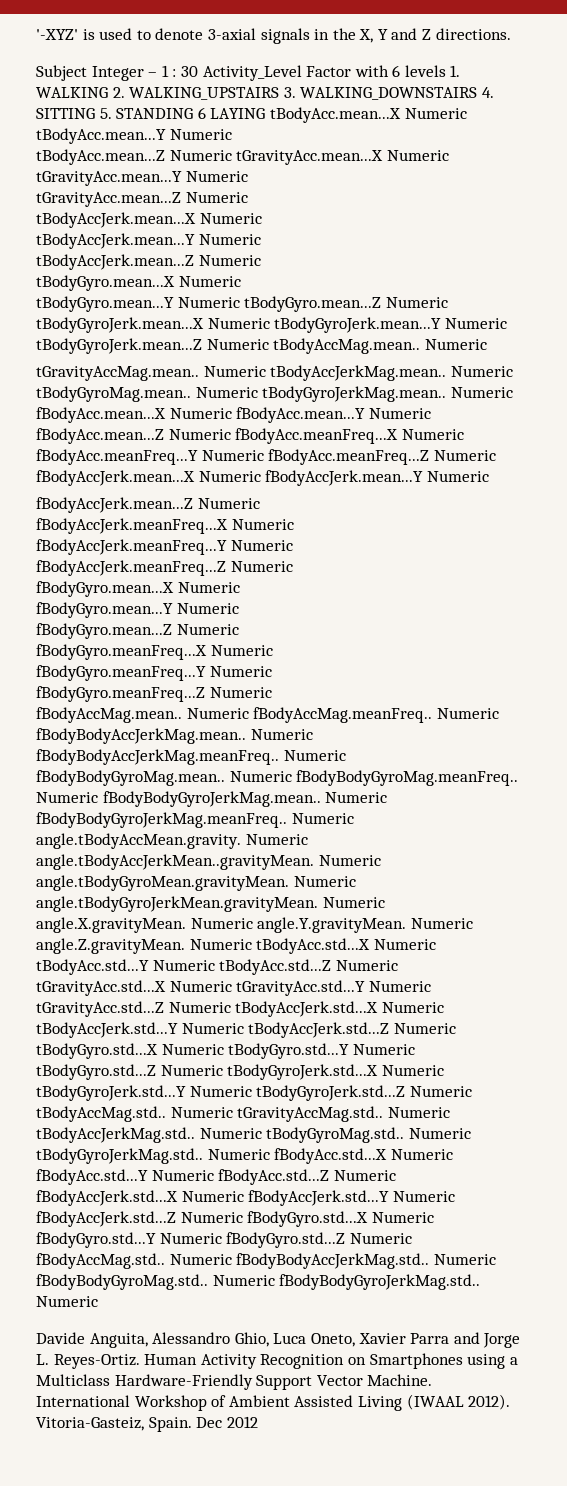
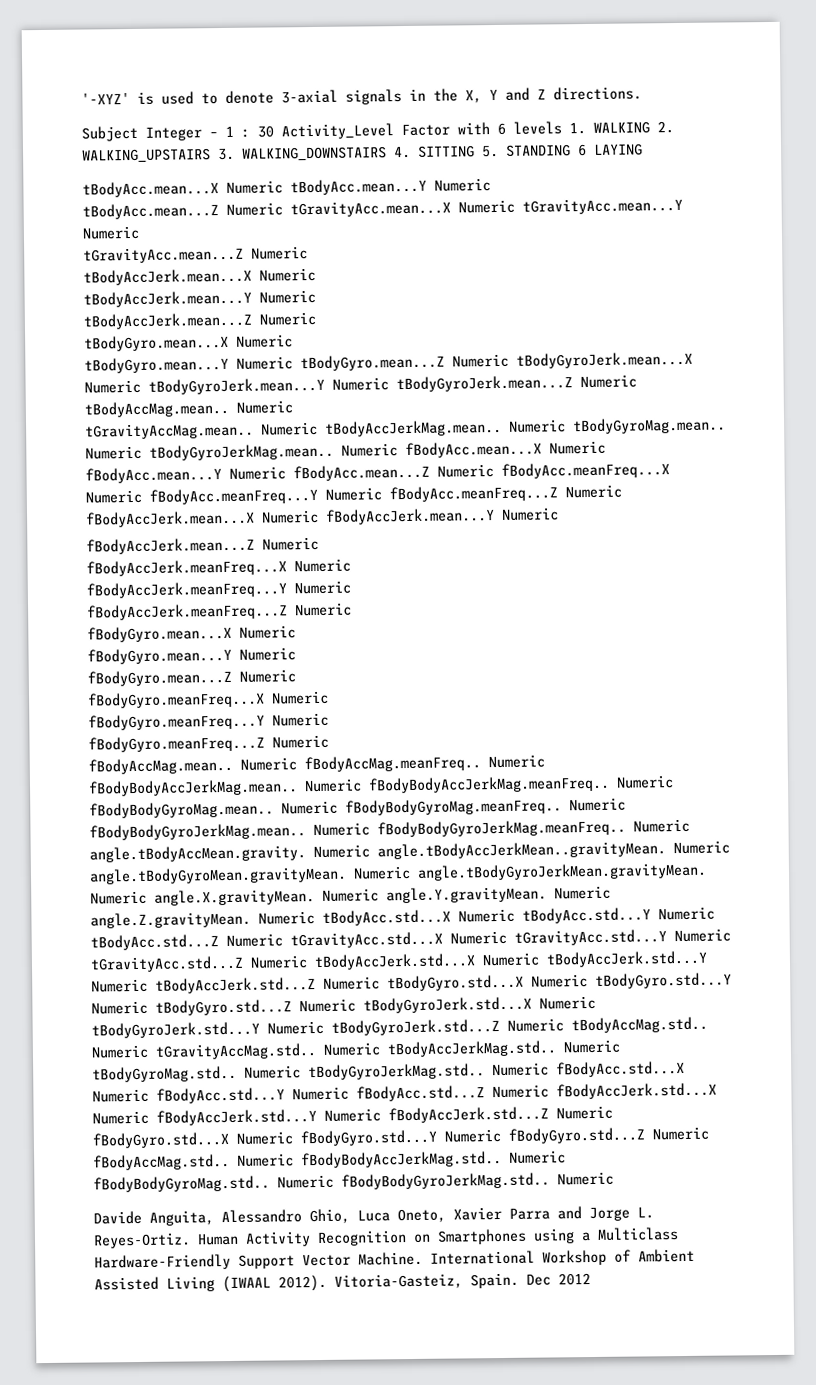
- Subject Integer – 1 : 30 Activity_Level Factor with 6 levels 1. WALKING 2. WALKING_UPSTAIRS 3. WALKING_DOWNSTAIRS 4. SITTING 5. STANDING 6 LAYING tBodyAcc.mean...X Numeric tBodyAcc.mean...Y Numeric
+ Subject Integer – 1 : 30 Activity_Level Factor with 6 levels 1. WALKING 2. WALKING_UPSTAIRS 3. WALKING_DOWNSTAIRS 4. SITTING 5. STANDING 6 LAYING
+ tBodyAcc.mean...X Numeric tBodyAcc.mean...Y Numeric

